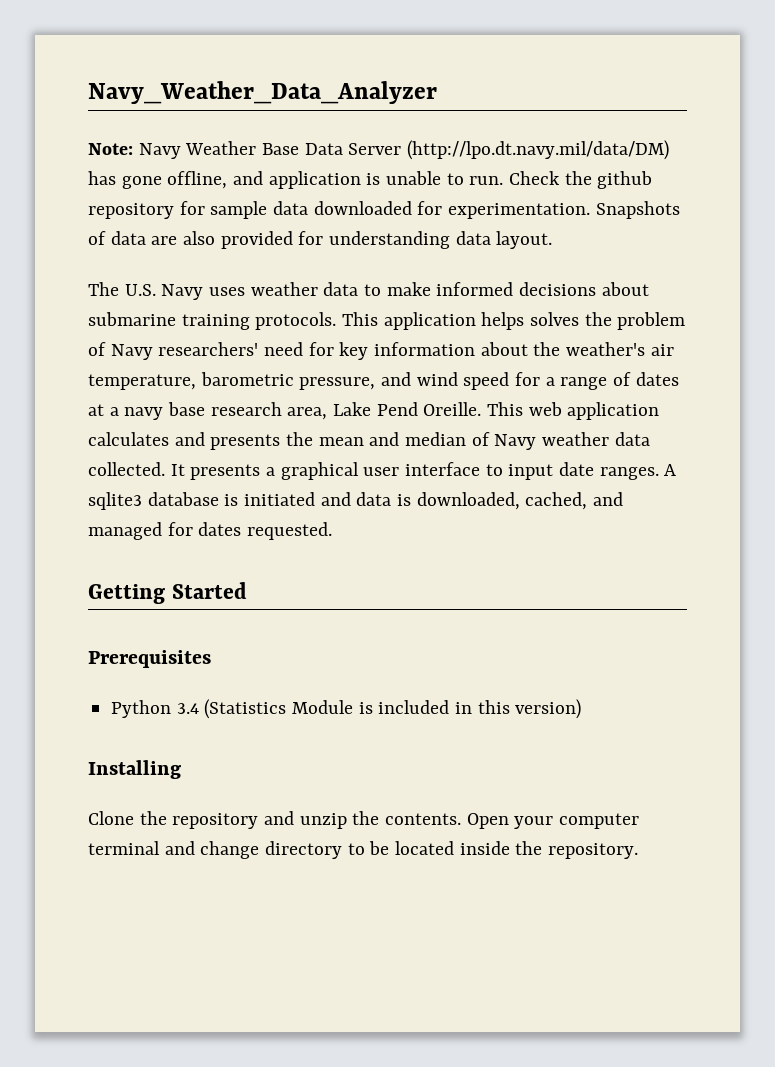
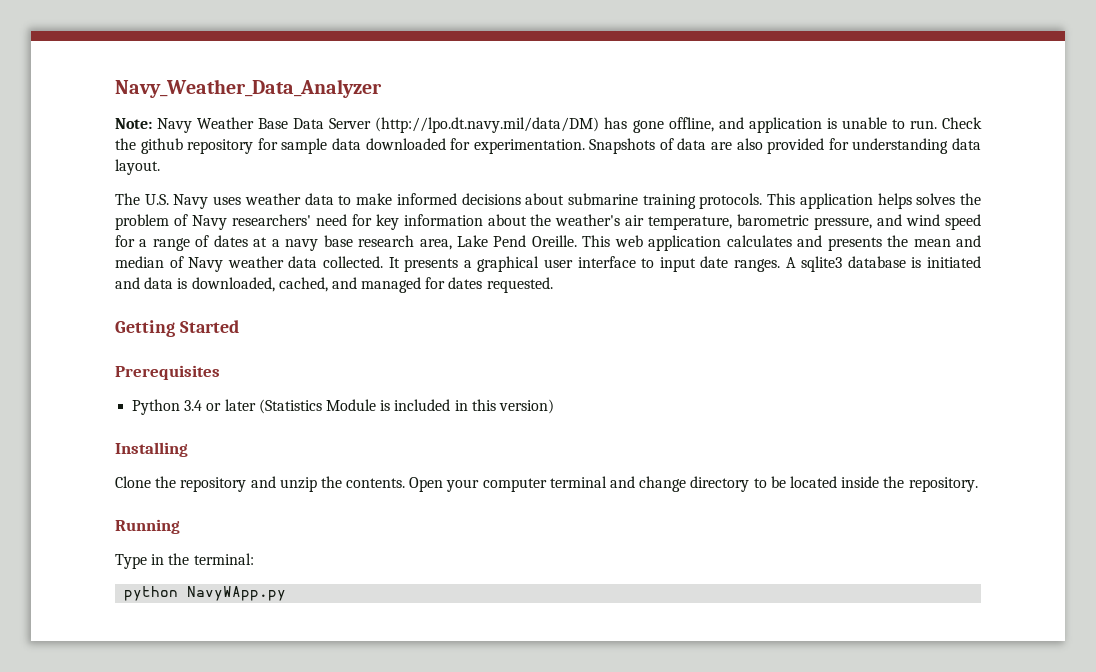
- Python 3.4 (Statistics Module is included in this version)
+ Python 3.4 or later (Statistics Module is included in this version)
+ Running
+ Type in the terminal:
+ python NavyWApp.py

